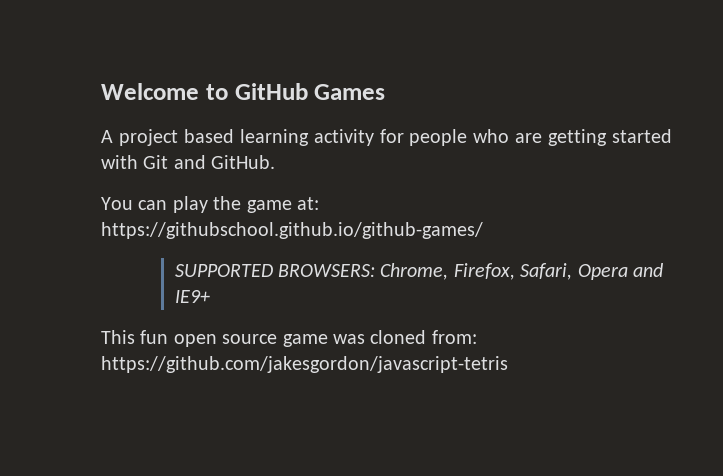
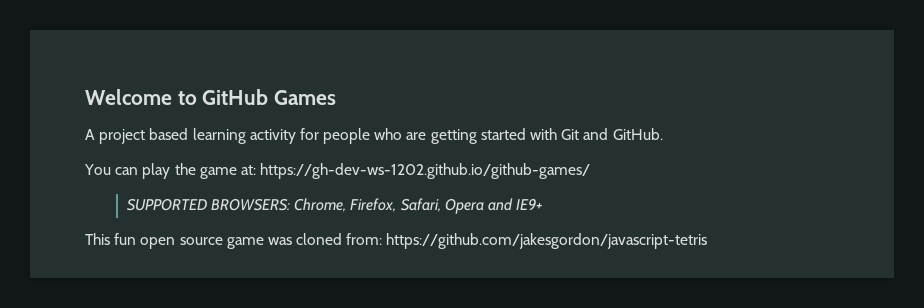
- You can play the game at: https://githubschool.github.io/github-games/
+ You can play the game at: https://gh-dev-ws-1202.github.io/github-games/

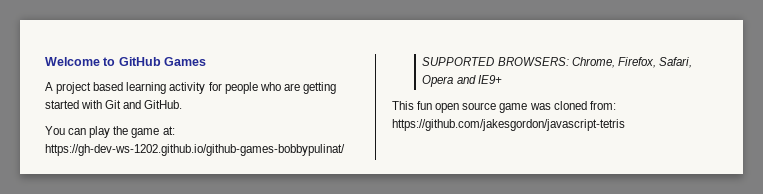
- You can play the game at: https://gh-dev-ws-1202.github.io/github-games/
+ You can play the game at: https://gh-dev-ws-1202.github.io/github-games-bobbypulinat/

